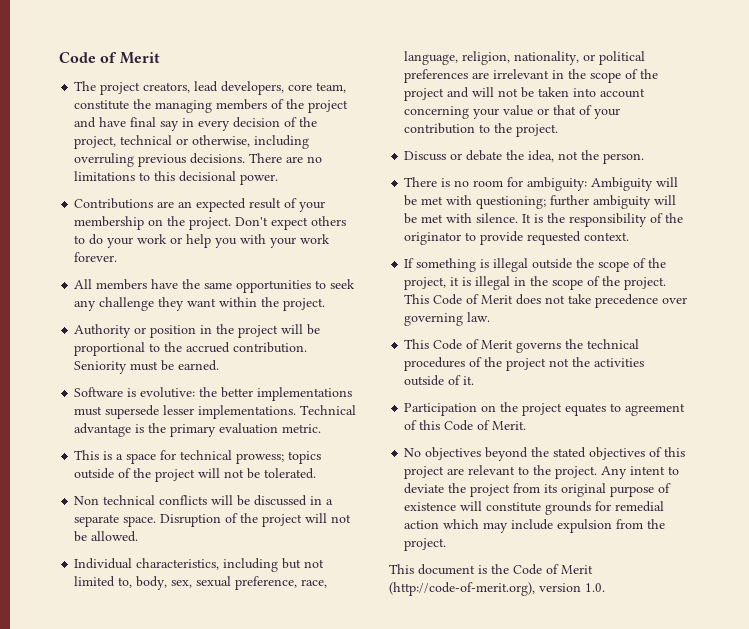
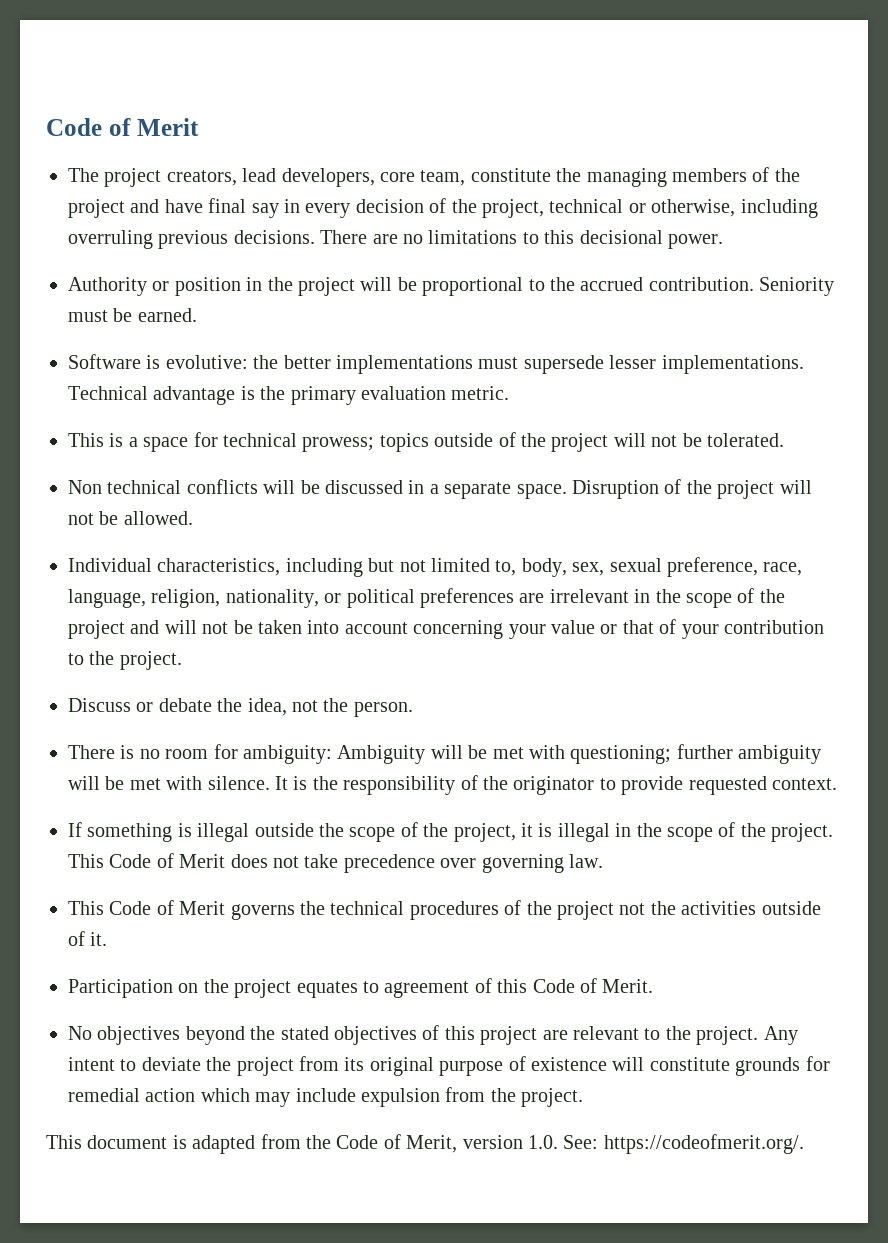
- Contributions are an expected result of your membership on the project. Don't expect others to do your work or help you with your work forever.
- All members have the same opportunities to seek any challenge they want within the project.
- This document is the Code of Merit (http://code-of-merit.org), version 1.0.
+ This document is adapted from the Code of Merit, version 1.0. See: https://codeofmerit.org/.

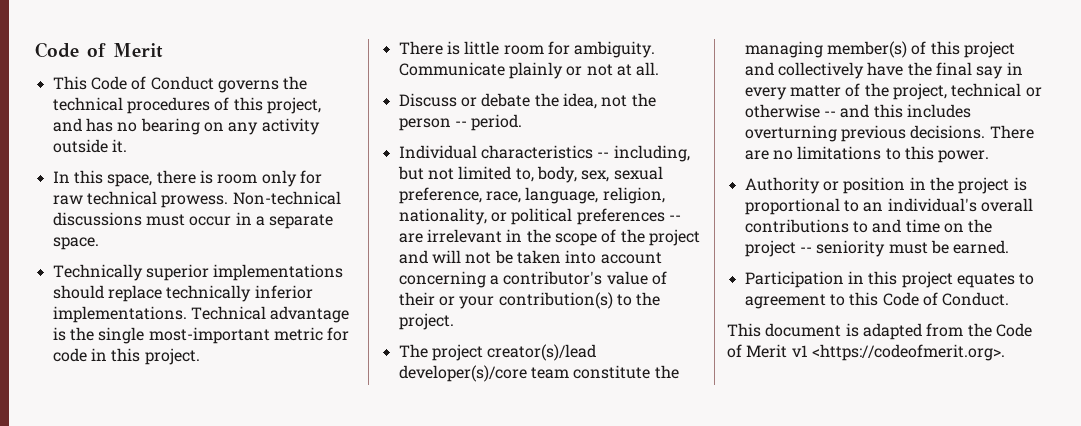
- The project creators, lead developers, core team, constitute the managing members of the project and have final say in every decision of the project, technical or otherwise, including overruling previous decisions. There are no limitations to this decisional power.
- Authority or position in the project will be proportional to the accrued contribution. Seniority must be earned.
- Software is evolutive: the better implementations must supersede lesser implementations.
+ This Code of Conduct governs the technical procedures of this project, and has no bearing on any activity outside it.
+ In this space, there is room only for raw technical prowess. Non-technical discussions must occur in a separate space.
+ Technically superior implementations should replace technically inferior implementations.
- Technical advantage is the primary evaluation metric.
- This is a space for technical prowess; topics outside of the project will not be tolerated.
- Non technical conflicts will be discussed in a separate space. Disruption of the project will not be allowed.
- Individual characteristics, including but not limited to, body, sex, sexual preference, race, language, religion, nationality, or political preferences are irrelevant in the scope of the project and will not be taken into account concerning your value or that of your contribution to the project.
- Discuss or debate the idea, not the person.
- There is no room for ambiguity: Ambiguity will be met with questioning; further ambiguity will be met with silence. It is the responsibility of the originator to provide requested context.
- If something is illegal outside the scope of the project, it is illegal in the scope of the project. This Code of Merit does not take precedence over governing law.
- This Code of Merit governs the technical procedures of the project not the activities outside of it.
+ Technical advantage is the single most-important metric for code in this project.
+ There is little room for ambiguity. Communicate plainly or not at all.
+ Discuss or debate the idea, not the person -- period.
+ Individual characteristics -- including, but not limited to, body, sex, sexual preference, race, language, religion, nationality, or political preferences -- are irrelevant in the scope of the project and will not be taken into account concerning a contributor's value of their or your contribution(s) to the project.
+ The project creator(s)/lead developer(s)/core team constitute the managing member(s) of this project and collectively have the final say in every matter of the project, technical or otherwise -- and this includes overturning previous decisions. There are no limitations to this power.
+ Authority or position in the project is proportional to an individual's overall contributions to and time on the project -- seniority must be earned.
- Participation on the project equates to agreement of this Code of Merit.
- No objectives beyond the stated objectives of this project are relevant to the project. Any intent to deviate the project from its original purpose of existence will constitute grounds for remedial action which may include expulsion from the project.
+ Participation in this project equates to agreement to this Code of Conduct.
- This document is adapted from the Code of Merit, version 1.0. See: https://codeofmerit.org/.
+ This document is adapted from the Code of Merit v1 <https://codeofmerit.org>.

